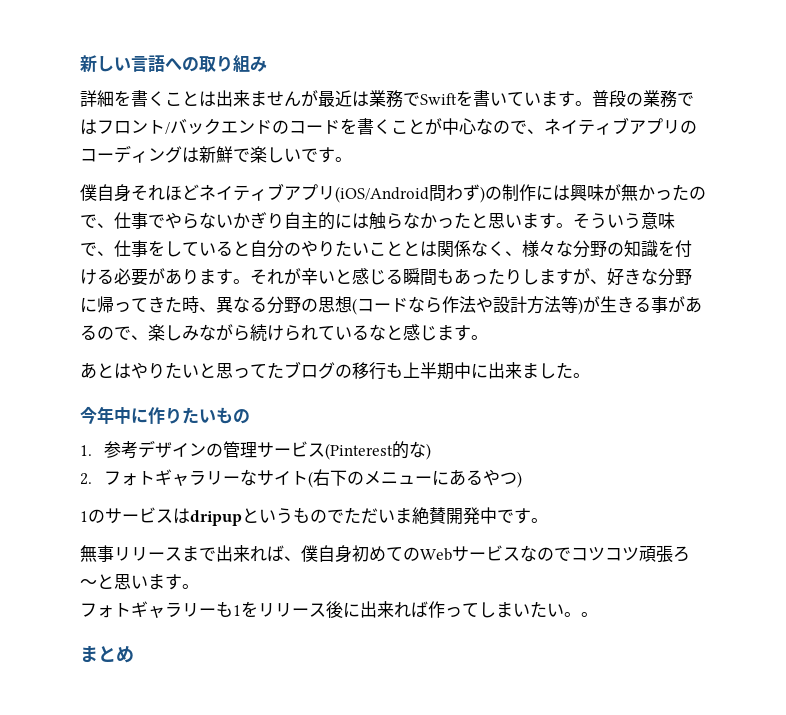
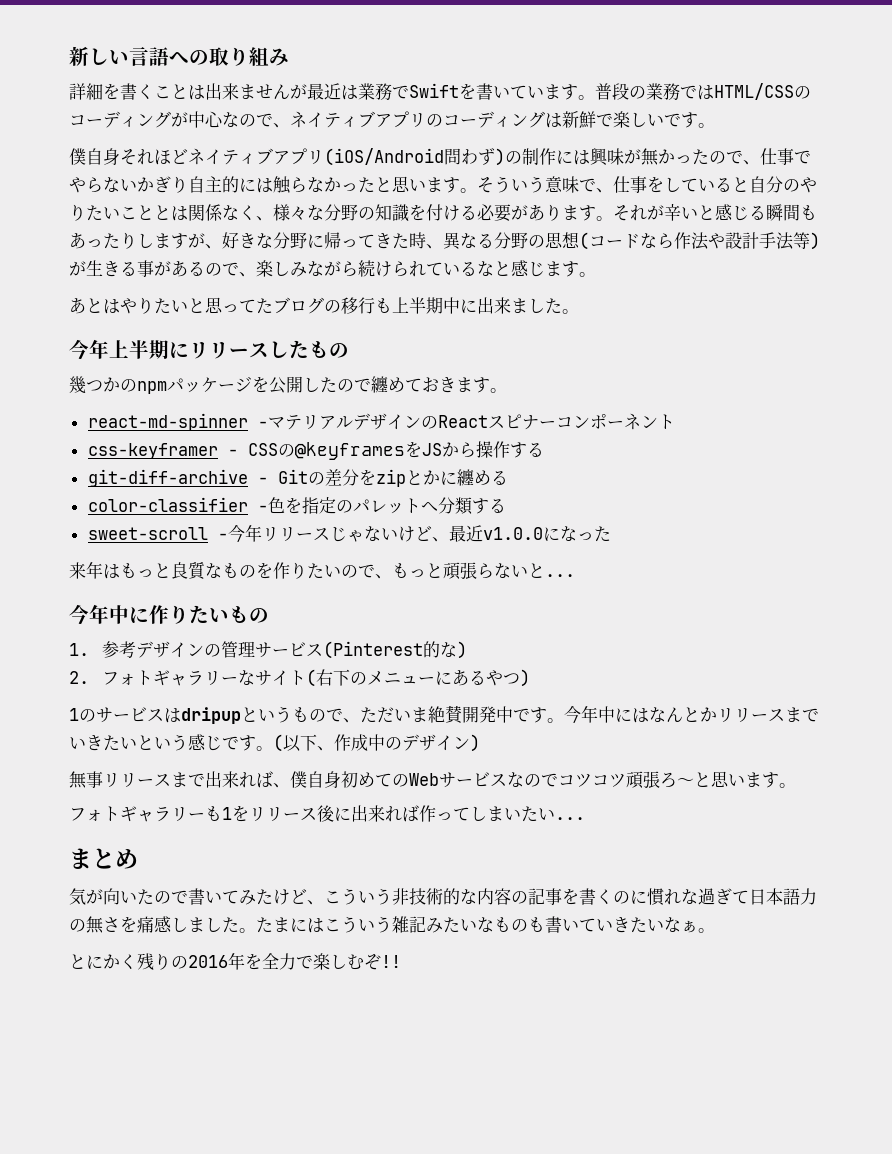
- 普段の業務ではフロント/バックエンドのコードを書くことが中心なので、ネイティブアプリのコーディングは新鮮で楽しいです。
+ 普段の業務ではHTML/CSSのコーディングが中心なので、ネイティブアプリのコーディングは新鮮で楽しいです。
- それが辛いと感じる瞬間もあったりしますが、好きな分野に帰ってきた時、異なる分野の思想(コードなら作法や設計方法等)が生きる事があるので、楽しみながら続けられているなと感じます。
+ それが辛いと感じる瞬間もあったりしますが、好きな分野に帰ってきた時、異なる分野の思想(コードなら作法や設計手法等)が生きる事があるので、楽しみながら続けられているなと感じます。
+ 今年上半期にリリースしたもの
+ 幾つかのnpmパッケージを公開したので纏めておきます。
+ react-md-spinner -マテリアルデザインのReactスピナーコンポーネント
+ css-keyframer - CSSの@keyframesをJSから操作する
+ git-diff-archive - Gitの差分をzipとかに纏める
+ color-classifier -色を指定のパレットへ分類する
+ sweet-scroll -今年リリースじゃないけど、最近v1.0.0になった
+ 来年はもっと良質なものを作りたいので、もっと頑張らないと...
- 1のサービスはdripupというものでただいま絶賛開発中です。
+ 1のサービスはdripupというもので、ただいま絶賛開発中です。今年中にはなんとかリリースまでいきたいという感じです。(以下、作成中のデザイン)
- フォトギャラリーも1をリリース後に出来れば作ってしまいたい。。
+ フォトギャラリーも1をリリース後に出来れば作ってしまいたい...
+ 気が向いたので書いてみたけど、こういう非技術的な内容の記事を書くのに慣れな過ぎて日本語力の無さを痛感しました。たまにはこういう雑記みたいなものも書いていきたいなぁ。
+ とにかく残りの2016年を全力で楽しむぞ!!

